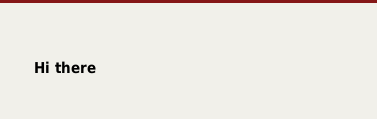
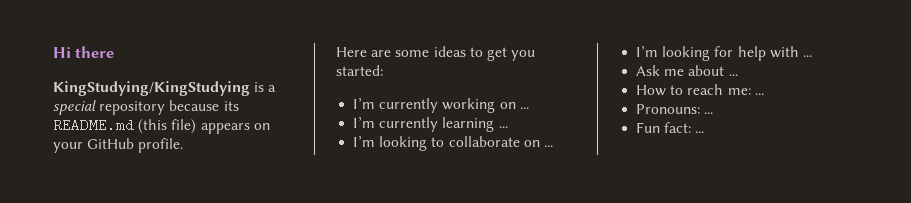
+ KingStudying/KingStudying is a special repository because its README.md (this file) appears on your GitHub profile.
+ Here are some ideas to get you started:
+ I’m currently working on ...
+ I’m currently learning ...
+ I’m looking to collaborate on ...
+ I’m looking for help with ...
+ Ask me about ...
+ How to reach me: ...
+ Pronouns: ...
+ Fun fact: ...

